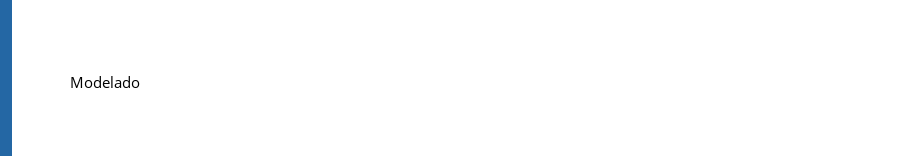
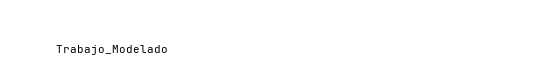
- Modelado
+ Trabajo_Modelado

